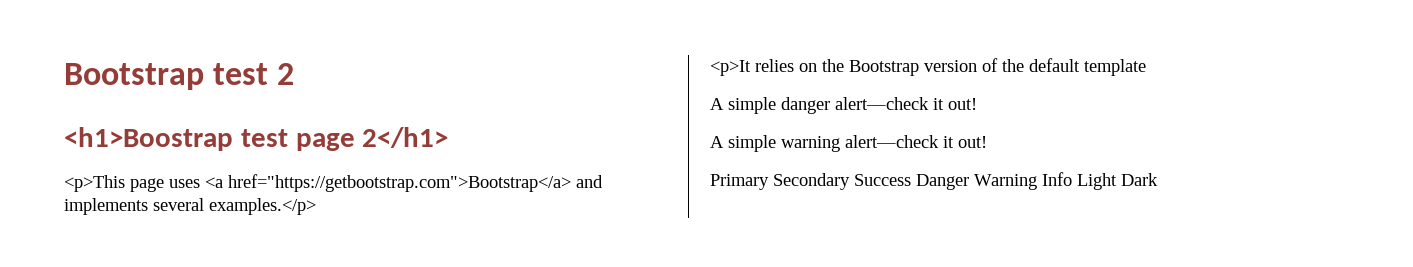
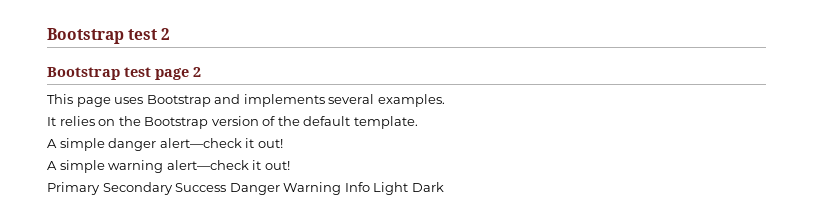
- <h1>Boostrap test page 2</h1>
- <p>This page uses <a href="https://getbootstrap.com">Bootstrap</a> and implements several examples.</p>
- <p>It relies on the Bootstrap version of the default template
+ Bootstrap test page 2
+ This page uses Bootstrap and implements several examples.
+ It relies on the Bootstrap version of the default template.

